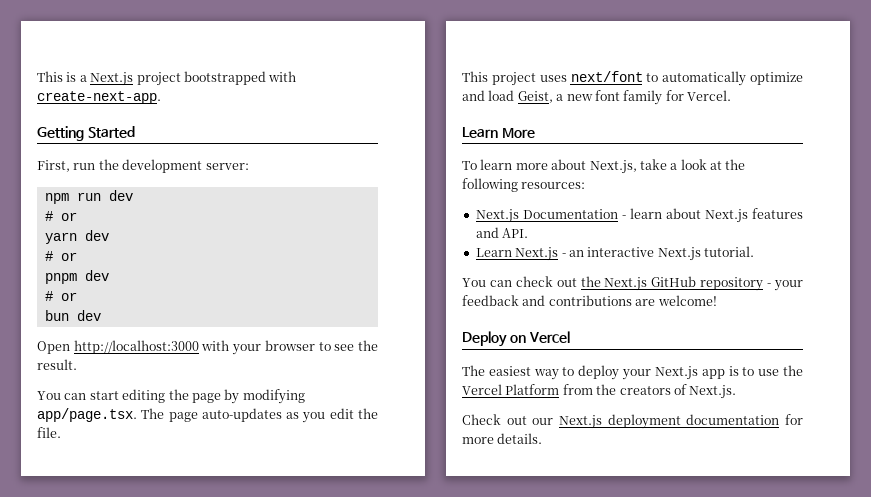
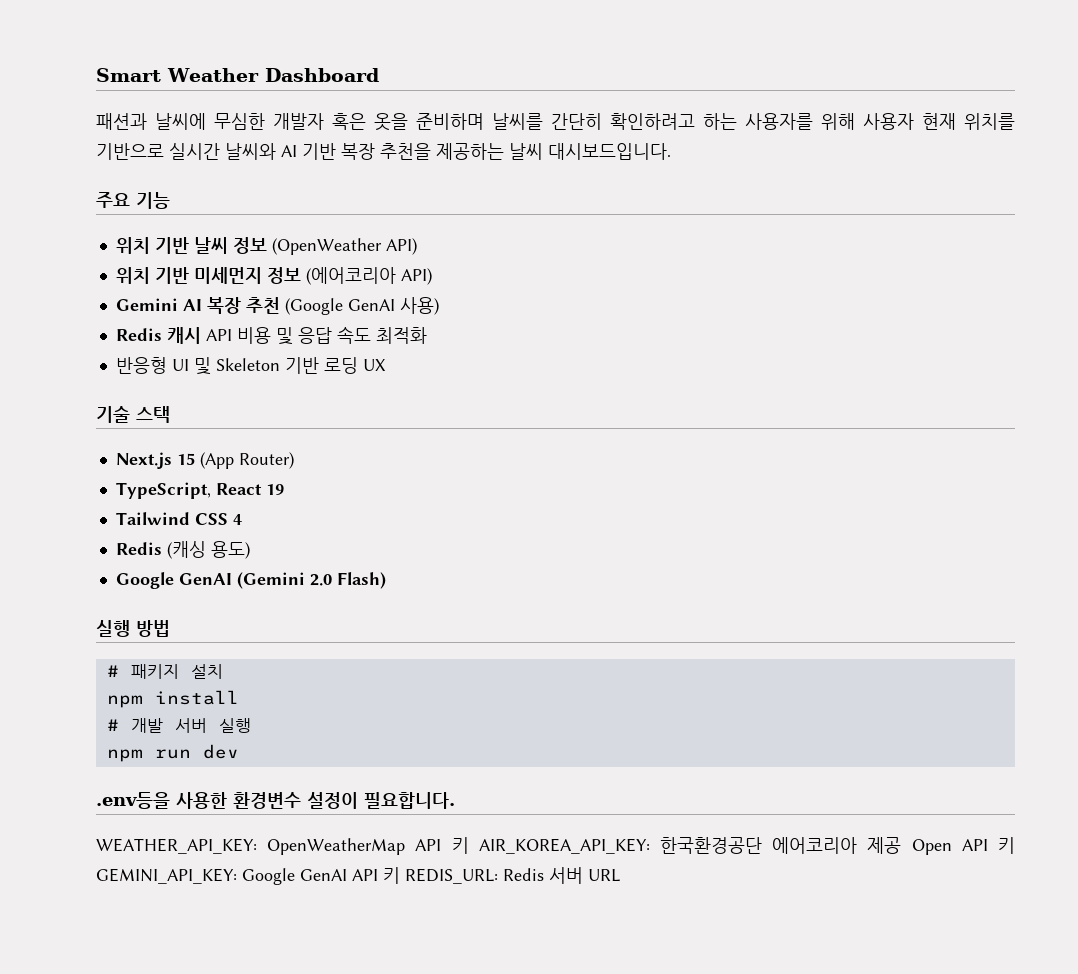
- This is a Next.js project bootstrapped with create-next-app.
- Getting Started
- First, run the development server:
+ Smart Weather Dashboard
+ 패션과 날씨에 무심한 개발자 혹은 옷을 준비하며 날씨를 간단히 확인하려고 하는 사용자를 위해 사용자 현재 위치를 기반으로 실시간 날씨와 AI 기반 복장 추천을 제공하는 날씨 대시보드입니다.
+ 주요 기능
+ 위치 기반 날씨 정보 (OpenWeather API)
+ 위치 기반 미세먼지 정보 (에어코리아 API)
+ Gemini AI 복장 추천 (Google GenAI 사용)
+ Redis 캐시 API 비용 및 응답 속도 최적화
+ 반응형 UI 및 Skeleton 기반 로딩 UX
+ 기술 스택
+ Next.js 15 (App Router)
+ TypeScript, React 19
+ Tailwind CSS 4
+ Redis (캐싱 용도)
+ Google GenAI (Gemini 2.0 Flash)
+ 실행 방법
+ # 패키지 설치
+ npm install
+ # 개발 서버 실행
  npm run dev
- # or
- yarn dev
- # or
- pnpm dev
- # or
- bun dev
- Open http://localhost:3000 with your browser to see the result.
- You can start editing the page by modifying app/page.tsx. The page auto-updates as you edit the file.
- This project uses next/font to automatically optimize and load Geist, a new font family for Vercel.
- Learn More
- To learn more about Next.js, take a look at the following resources:
- Next.js Documentation - learn about Next.js features and API.
- Learn Next.js - an interactive Next.js tutorial.
- You can check out the Next.js GitHub repository - your feedback and contributions are welcome!
- Deploy on Vercel
- The easiest way to deploy your Next.js app is to use the Vercel Platform from the creators of Next.js.
- Check out our Next.js deployment documentation for more details.
+ .env등을 사용한 환경변수 설정이 필요합니다.
+ WEATHER_API_KEY: OpenWeatherMap API 키 AIR_KOREA_API_KEY: 한국환경공단 에어코리아 제공 Open API 키 GEMINI_API_KEY: Google GenAI API 키 REDIS_URL: Redis 서버 URL

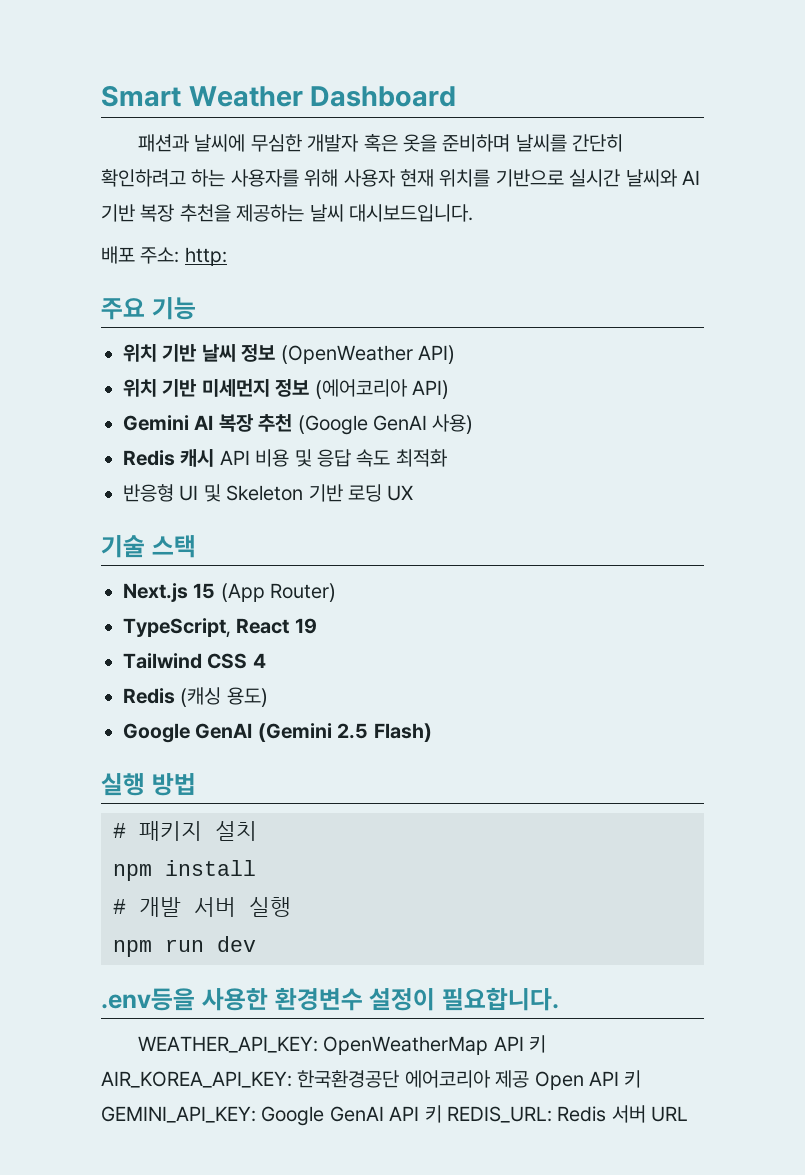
+ 배포 주소: http:
- Google GenAI (Gemini 2.0 Flash)
+ Google GenAI (Gemini 2.5 Flash)

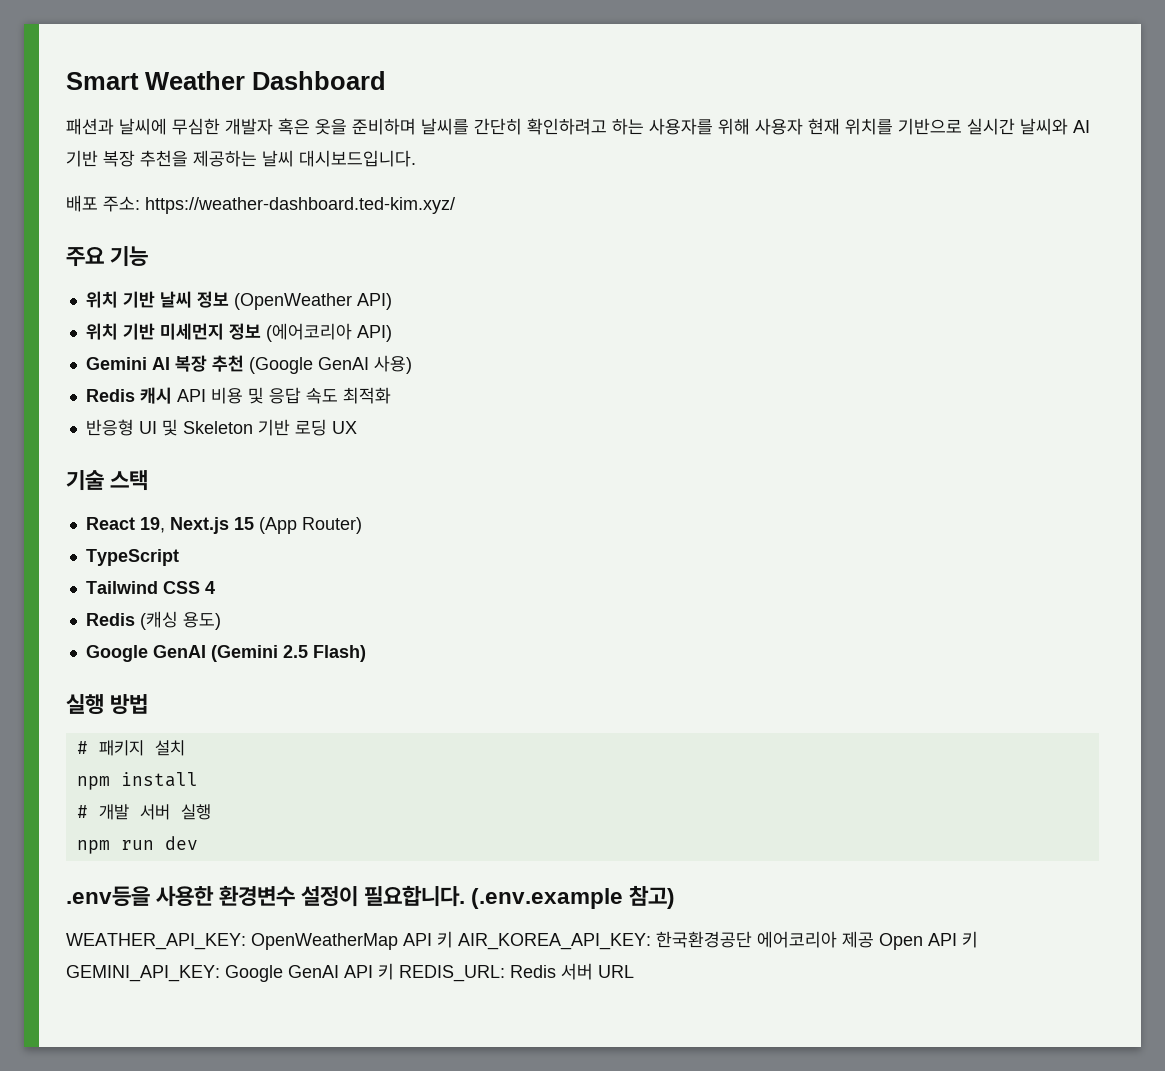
- 배포 주소: http:
+ 배포 주소: https://weather-dashboard.ted-kim.xyz/
- Next.js 15 (App Router)
+ React 19, Next.js 15 (App Router)
- TypeScript, React 19
+ TypeScript
+ (.env.example 참고)

